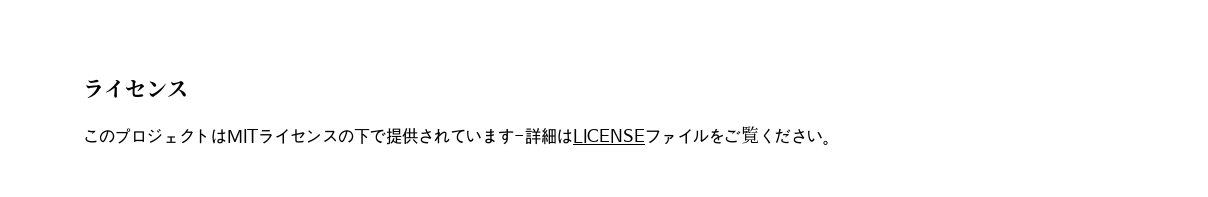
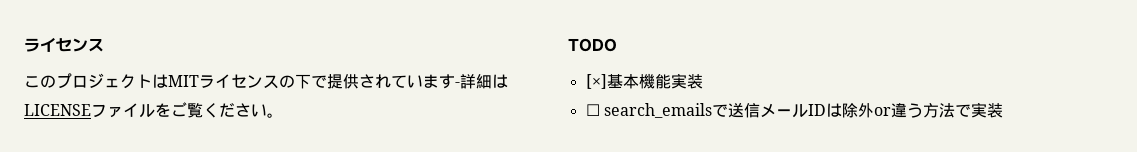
+ TODO
+ [×]基本機能実装
+ ☐ search_emailsで送信メールIDは除外or違う方法で実装

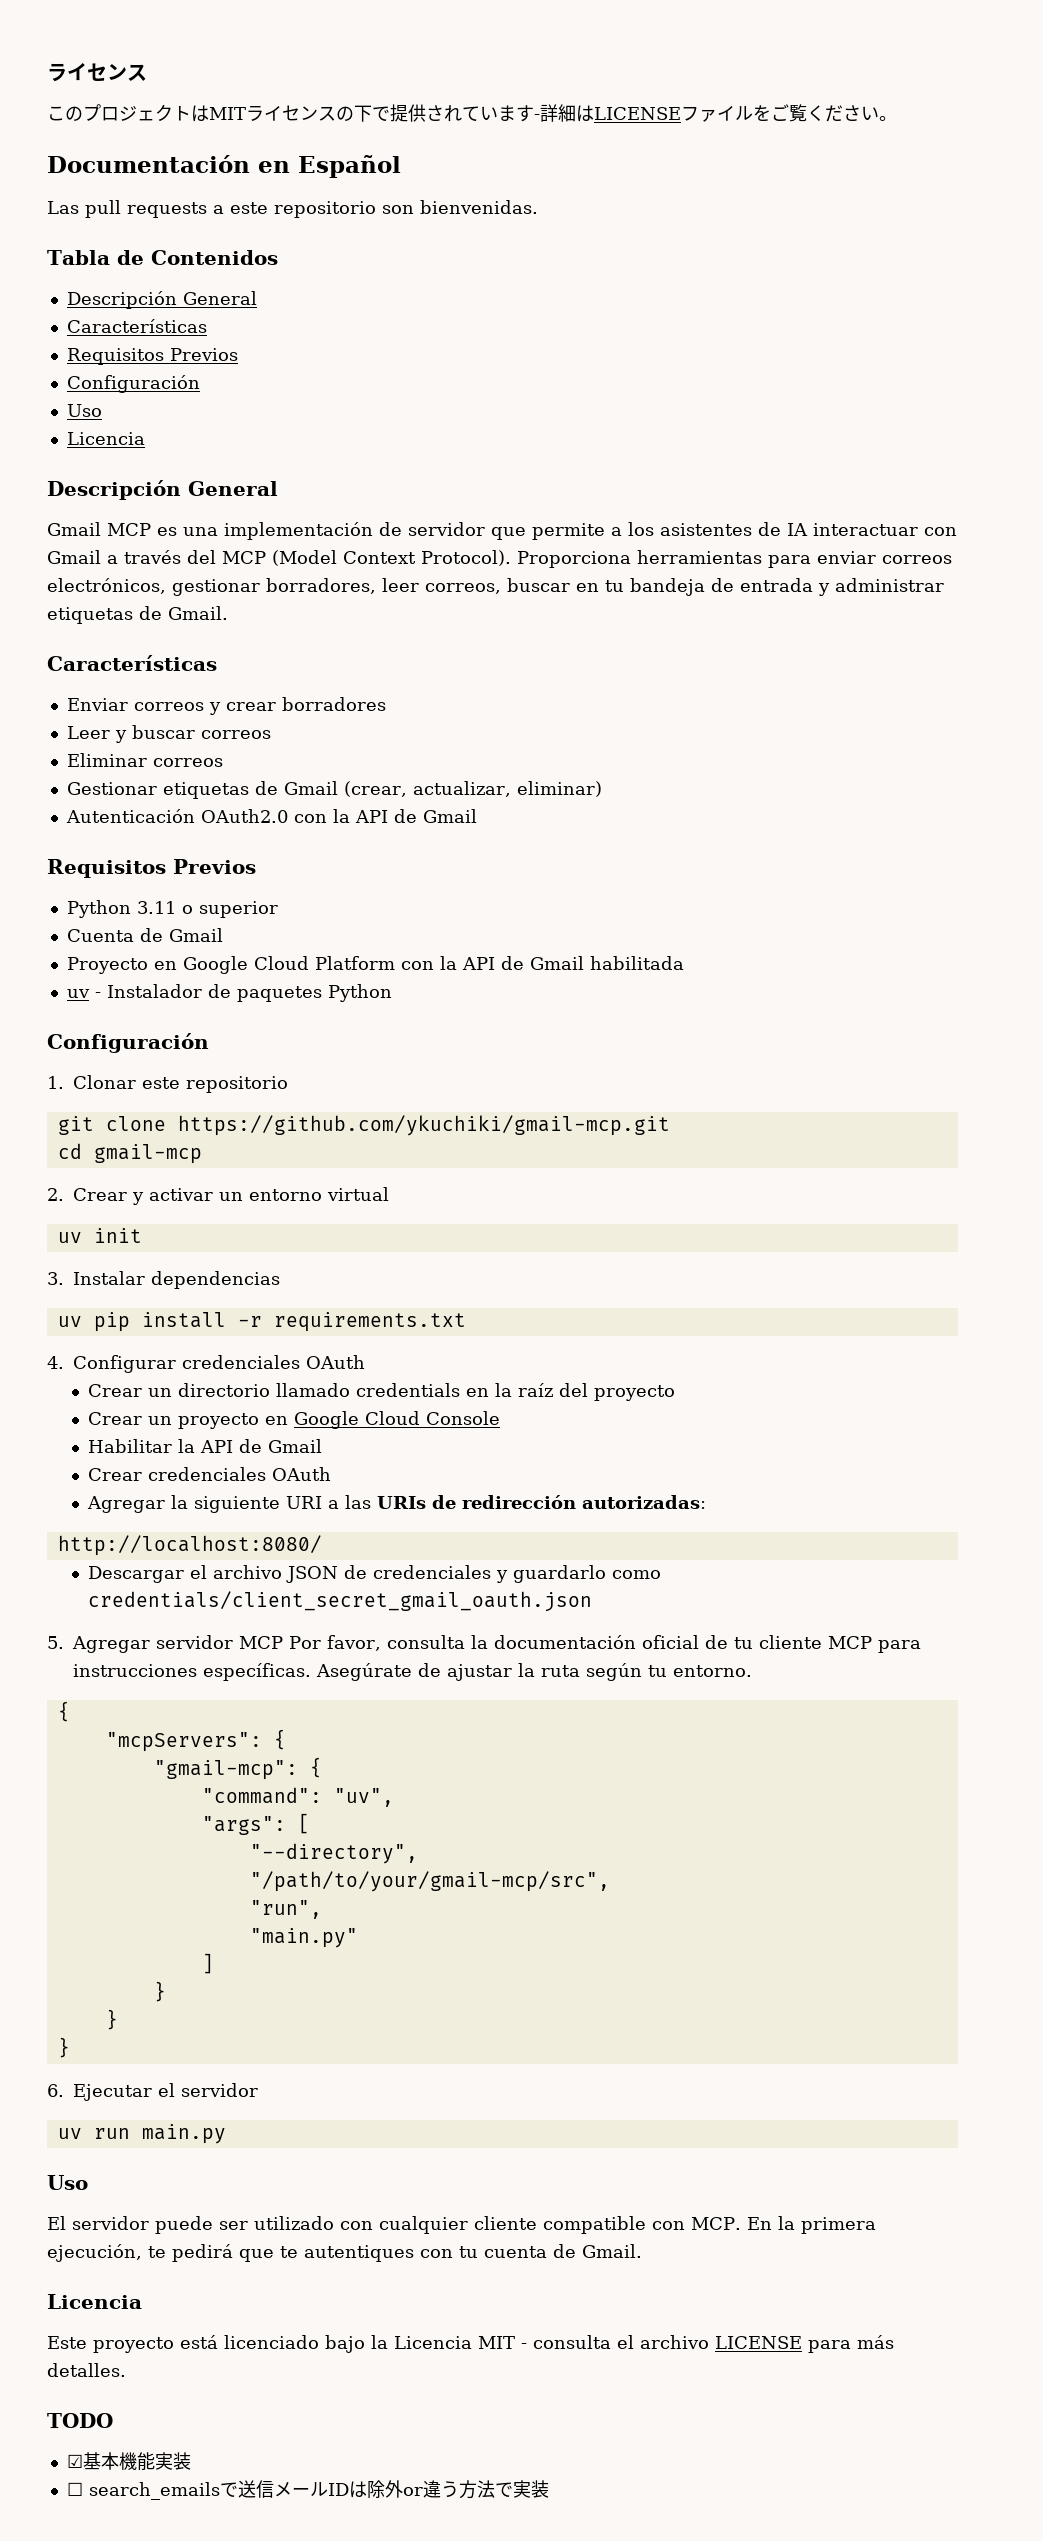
+ Documentación en Español
+ Las pull requests a este repositorio son bienvenidas.
+ Tabla de Contenidos
+ Descripción General
+ Características
+ Requisitos Previos
+ Configuración
+ Uso
+ Licencia
+ Descripción General
+ Gmail MCP es una implementación de servidor que permite a los asistentes de IA interactuar con Gmail a través del MCP (Model Context Protocol). Proporciona herramientas para enviar correos electrónicos, gestionar borradores, leer correos, buscar en tu bandeja de entrada y administrar etiquetas de Gmail.
+ Características
+ Enviar correos y crear borradores
+ Leer y buscar correos
+ Eliminar correos
+ Gestionar etiquetas de Gmail (crear, actualizar, eliminar)
+ Autenticación OAuth2.0 con la API de Gmail
+ Requisitos Previos
+ Python 3.11 o superior
+ Cuenta de Gmail
+ Proyecto en Google Cloud Platform con la API de Gmail habilitada
+ uv - Instalador de paquetes Python
+ Configuración
+ 1. Clonar este repositorio
+ git clone https://github.com/ykuchiki/gmail-mcp.git
+ cd gmail-mcp
+ 2. Crear y activar un entorno virtual
+ uv init
+ 3. Instalar dependencias
+ uv pip install -r requirements.txt
+ 4. Configurar credenciales OAuth
+ Crear un directorio llamado credentials en la raíz del proyecto
+ Crear un proyecto en Google Cloud Console
+ Habilitar la API de Gmail
+ Crear credenciales OAuth
+ Agregar la siguiente URI a las URIs de redirección autorizadas:
+ http://localhost:8080/
+ Descargar el archivo JSON de credenciales y guardarlo como credentials/client_secret_gmail_oauth.json
+ 5. Agregar servidor MCP Por favor, consulta la documentación oficial de tu cliente MCP para instrucciones específicas. Asegúrate de ajustar la ruta según tu entorno.
+ {
+ "mcpServers": {
+ "gmail-mcp": {
+ "command": "uv",
+ "args": [
+ "--directory",
+ "/path/to/your/gmail-mcp/src",
+ "run",
+ "main.py"
+ ]
+ }
+ }
+ }
+ 6. Ejecutar el servidor
+ uv run main.py
+ Uso
+ El servidor puede ser utilizado con cualquier cliente compatible con MCP. En la primera ejecución, te pedirá que te autentiques con tu cuenta de Gmail.
+ Licencia
+ Este proyecto está licenciado bajo la Licencia MIT - consulta el archivo LICENSE para más detalles.
- [×]基本機能実装
+ ☑基本機能実装

